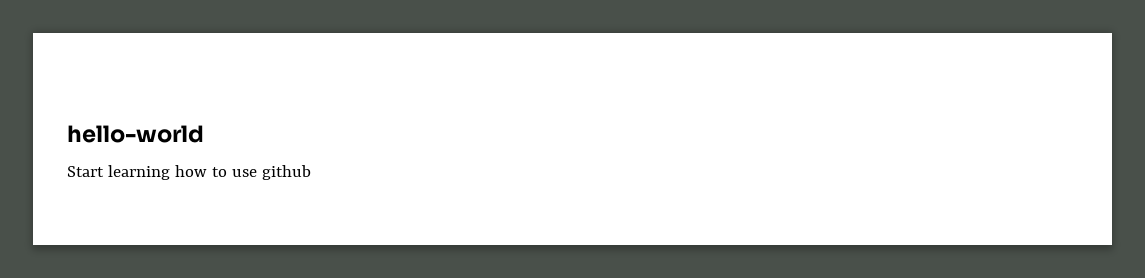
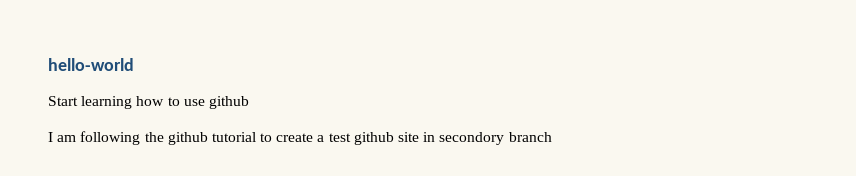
+ I am following the github tutorial to create a test github site in secondory branch

